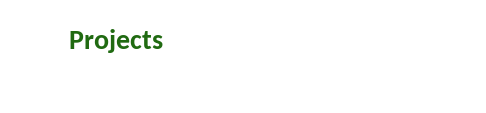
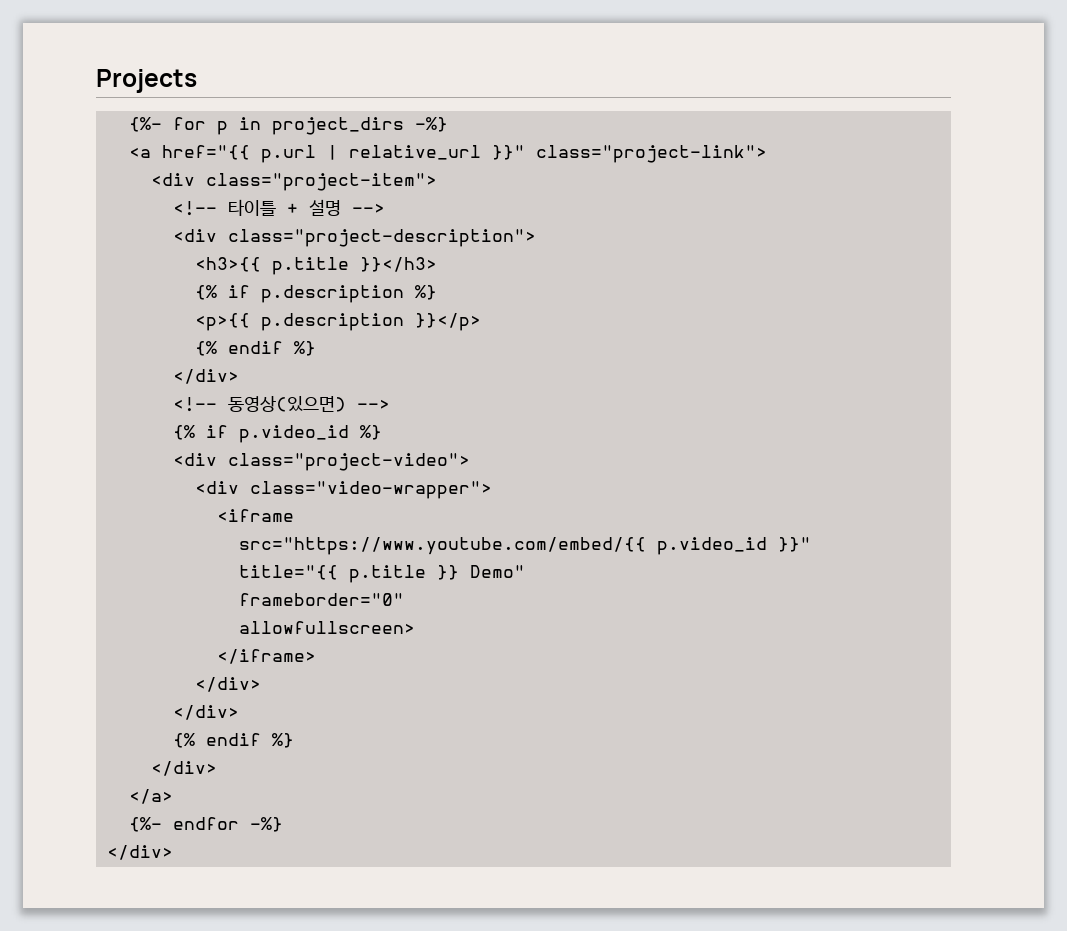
+ {%- for p in project_dirs -%}
+ <a href="{{ p.url | relative_url }}" class="project-link">
+ <div class="project-item">
+ <!-- 타이틀 + 설명 -->
+ <div class="project-description">
+ <h3>{{ p.title }}</h3>
+ {% if p.description %}
+ <p>{{ p.description }}</p>
+ {% endif %}
+ </div>
+ <!-- 동영상(있으면) -->
+ {% if p.video_id %}
+ <div class="project-video">
+ <div class="video-wrapper">
+ <iframe
+ src="https://www.youtube.com/embed/{{ p.video_id }}"
+ title="{{ p.title }} Demo"
+ frameborder="0"
+ allowfullscreen>
+ </iframe>
+ </div>
+ </div>
+ {% endif %}
+ </div>
+ </a>
+ {%- endfor -%}
+ </div>

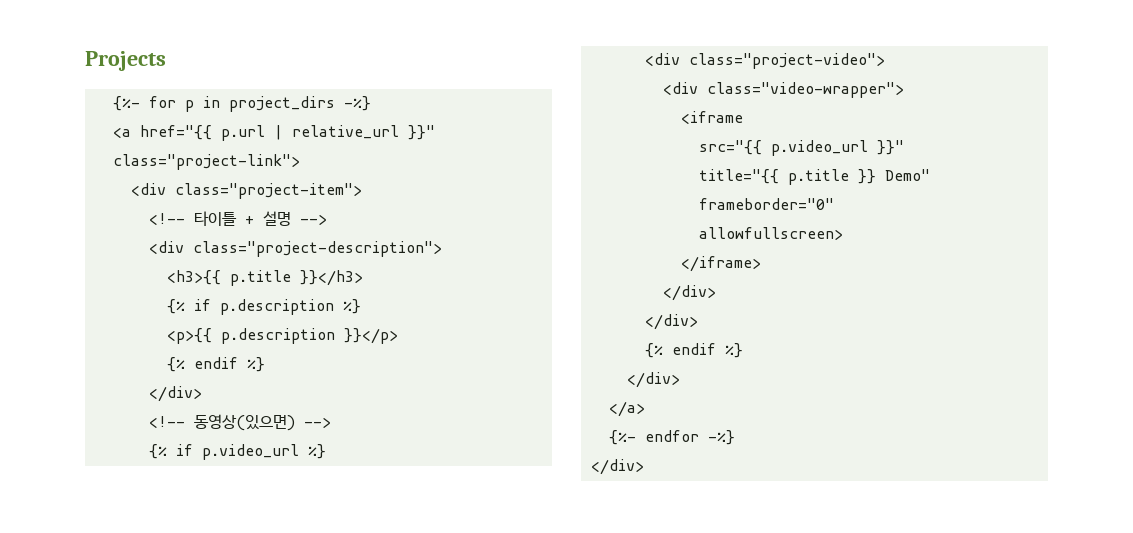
- {% if p.video_id %}
+ {% if p.video_url %}
- src="https://www.youtube.com/embed/{{ p.video_id }}"
+ src="{{ p.video_url }}"

